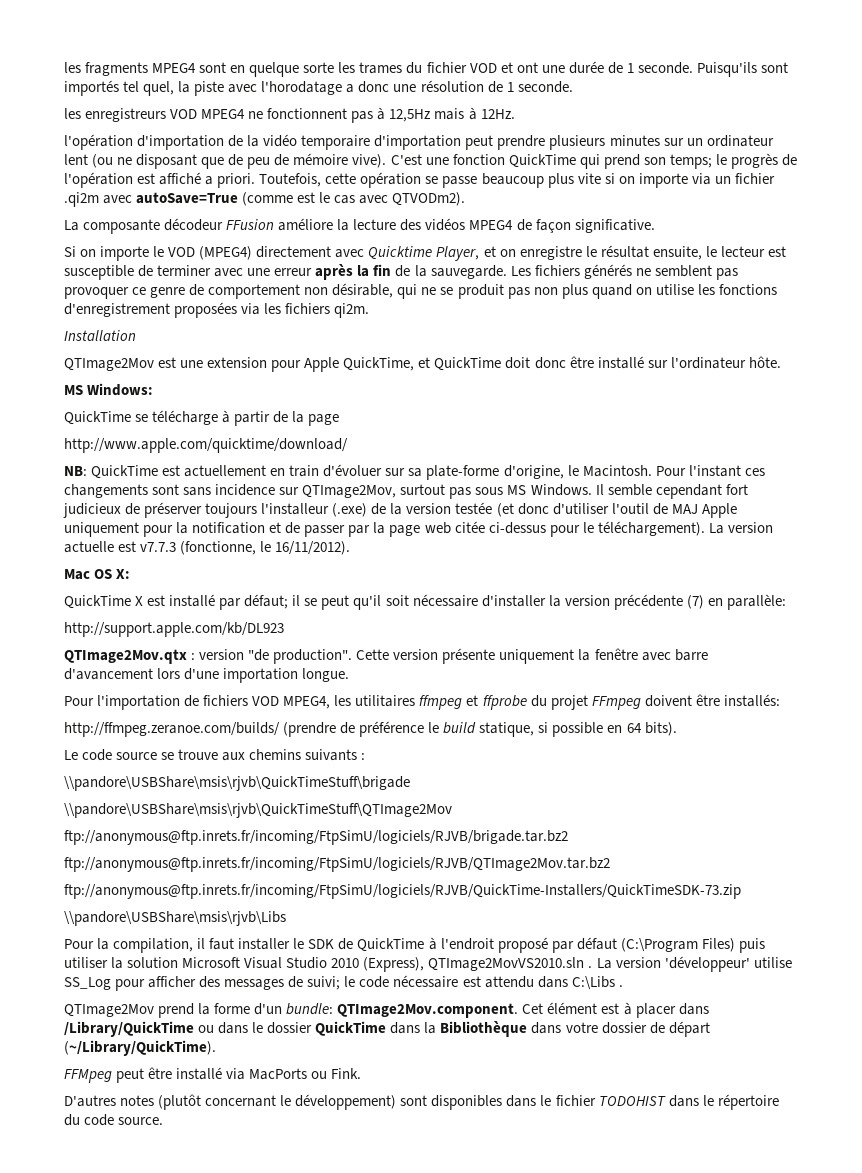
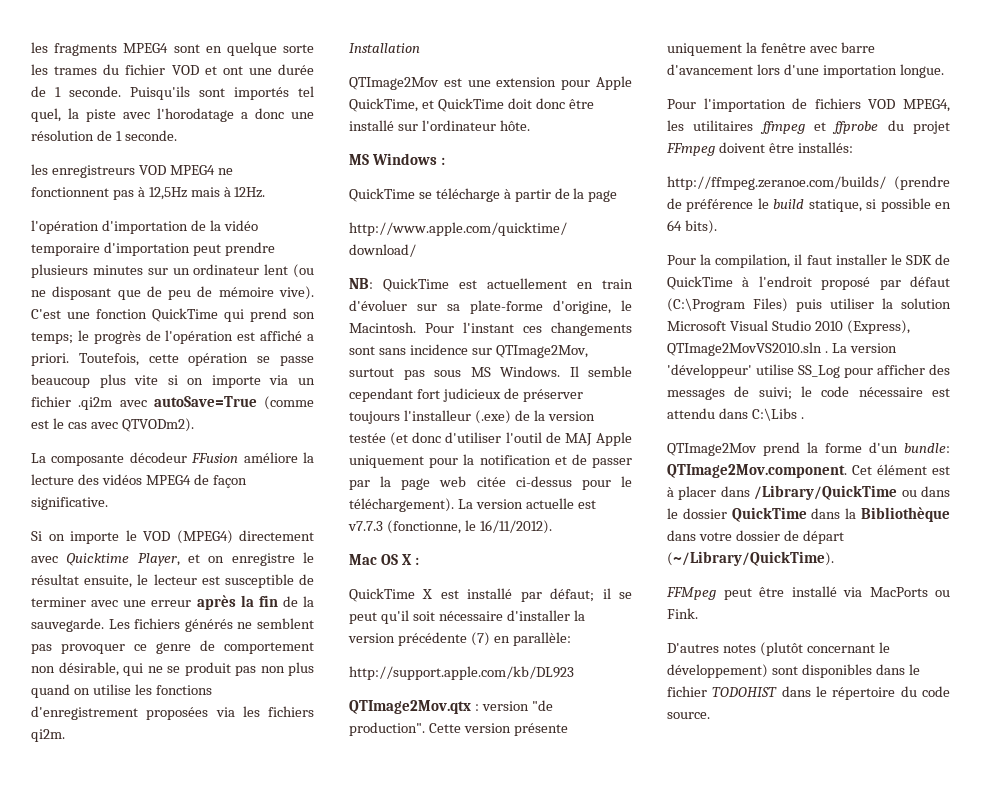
- MS Windows:
+ MS Windows :
- Mac OS X:
+ Mac OS X :
- Le code source se trouve aux chemins suivants :
- \\pandore\USBShare\msis\rjvb\QuickTimeStuff\brigade
- \\pandore\USBShare\msis\rjvb\QuickTimeStuff\QTImage2Mov
- ftp://anonymous@ftp.inrets.fr/incoming/FtpSimU/logiciels/RJVB/brigade.tar.bz2
- ftp://anonymous@ftp.inrets.fr/incoming/FtpSimU/logiciels/RJVB/QTImage2Mov.tar.bz2
- ftp://anonymous@ftp.inrets.fr/incoming/FtpSimU/logiciels/RJVB/QuickTime-Installers/QuickTimeSDK-73.zip
- \\pandore\USBShare\msis\rjvb\Libs

